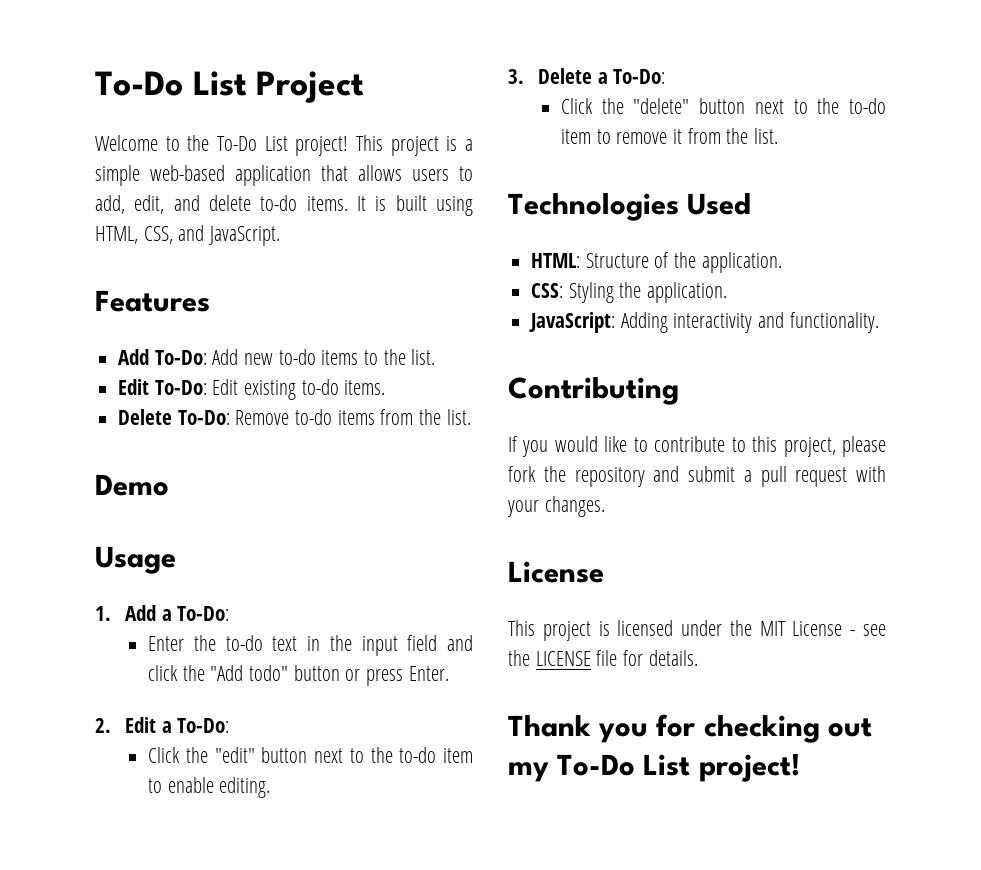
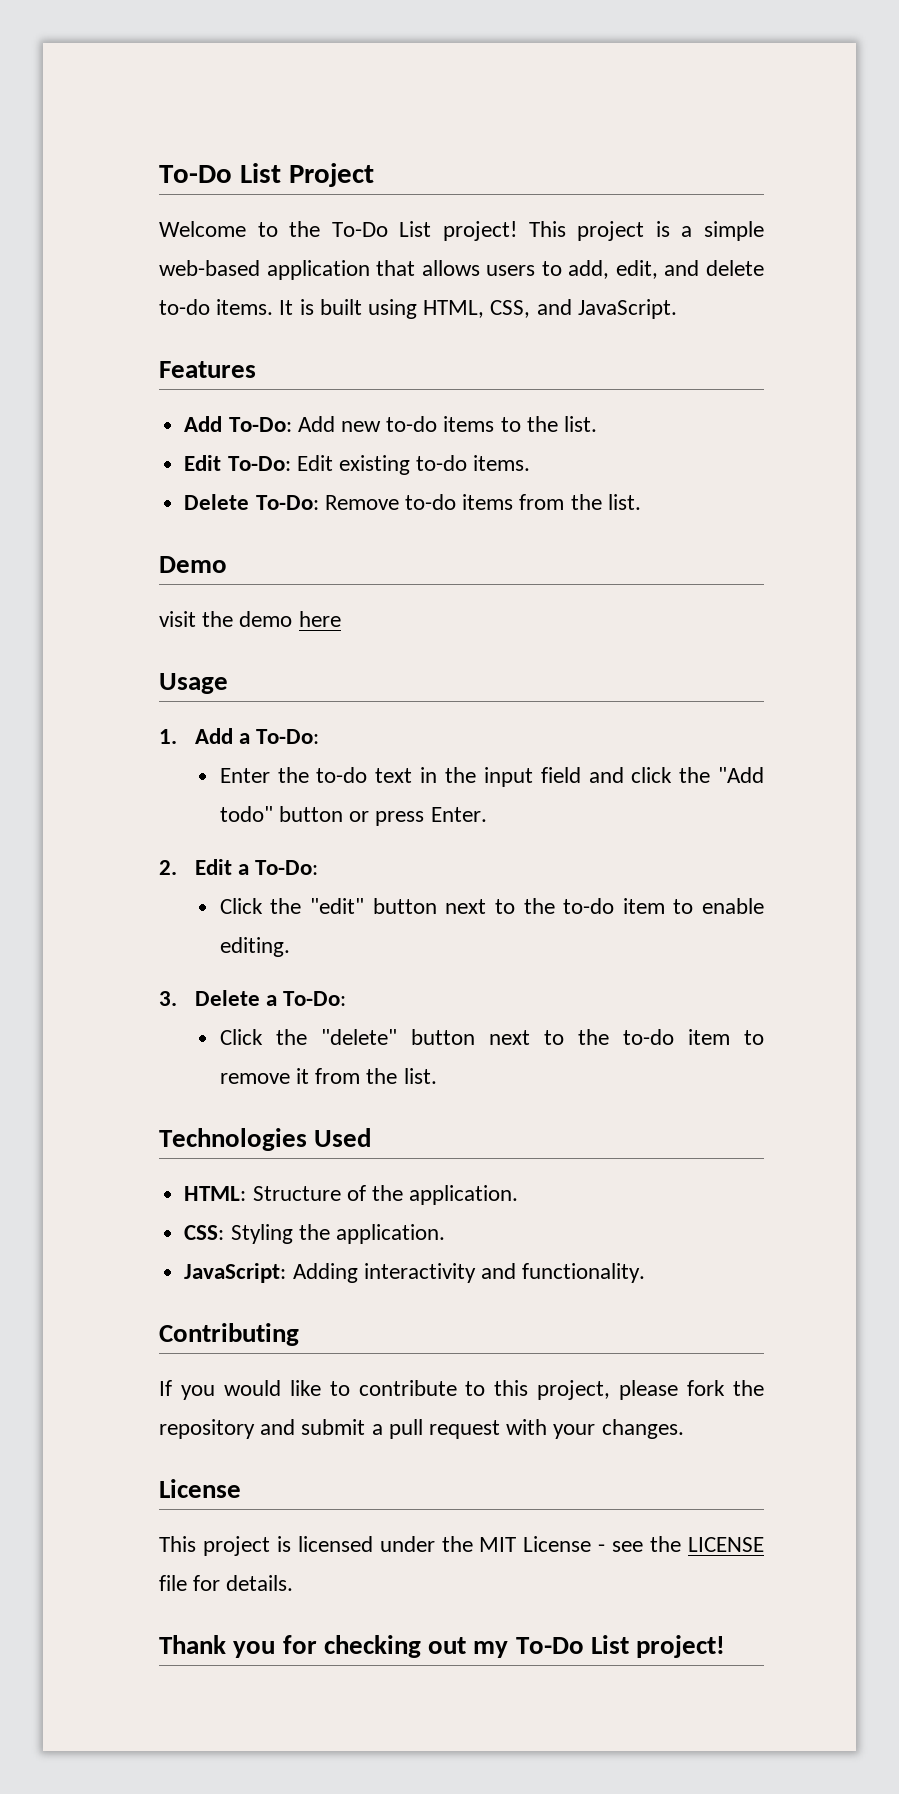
+ visit the demo here

